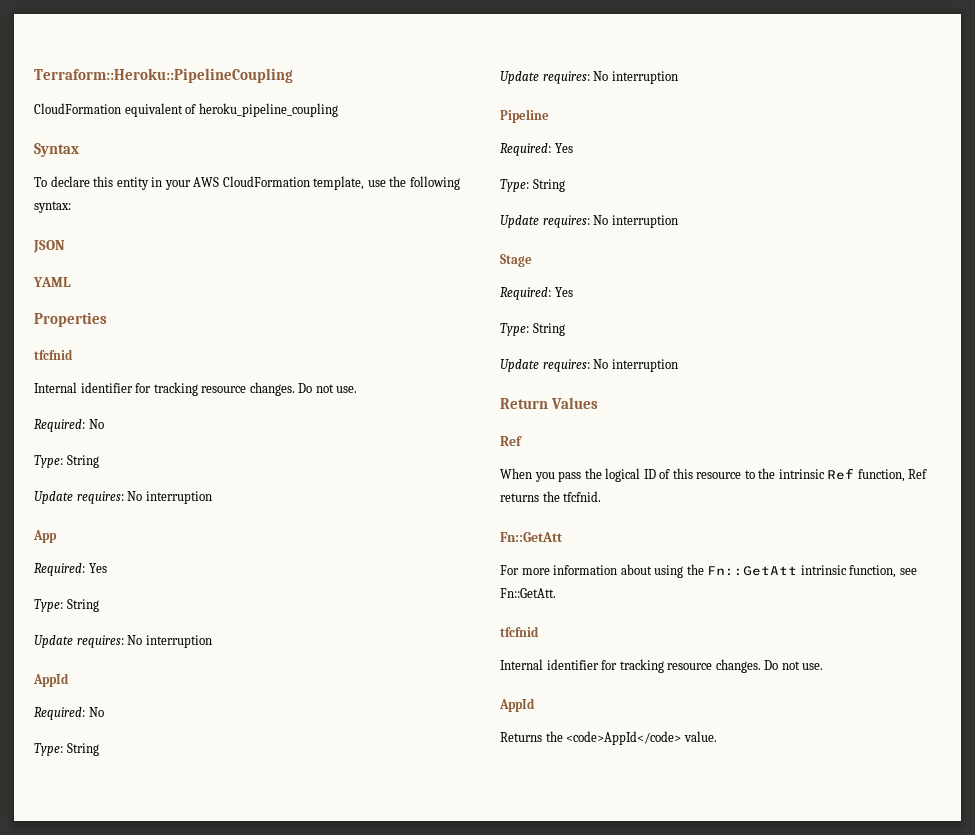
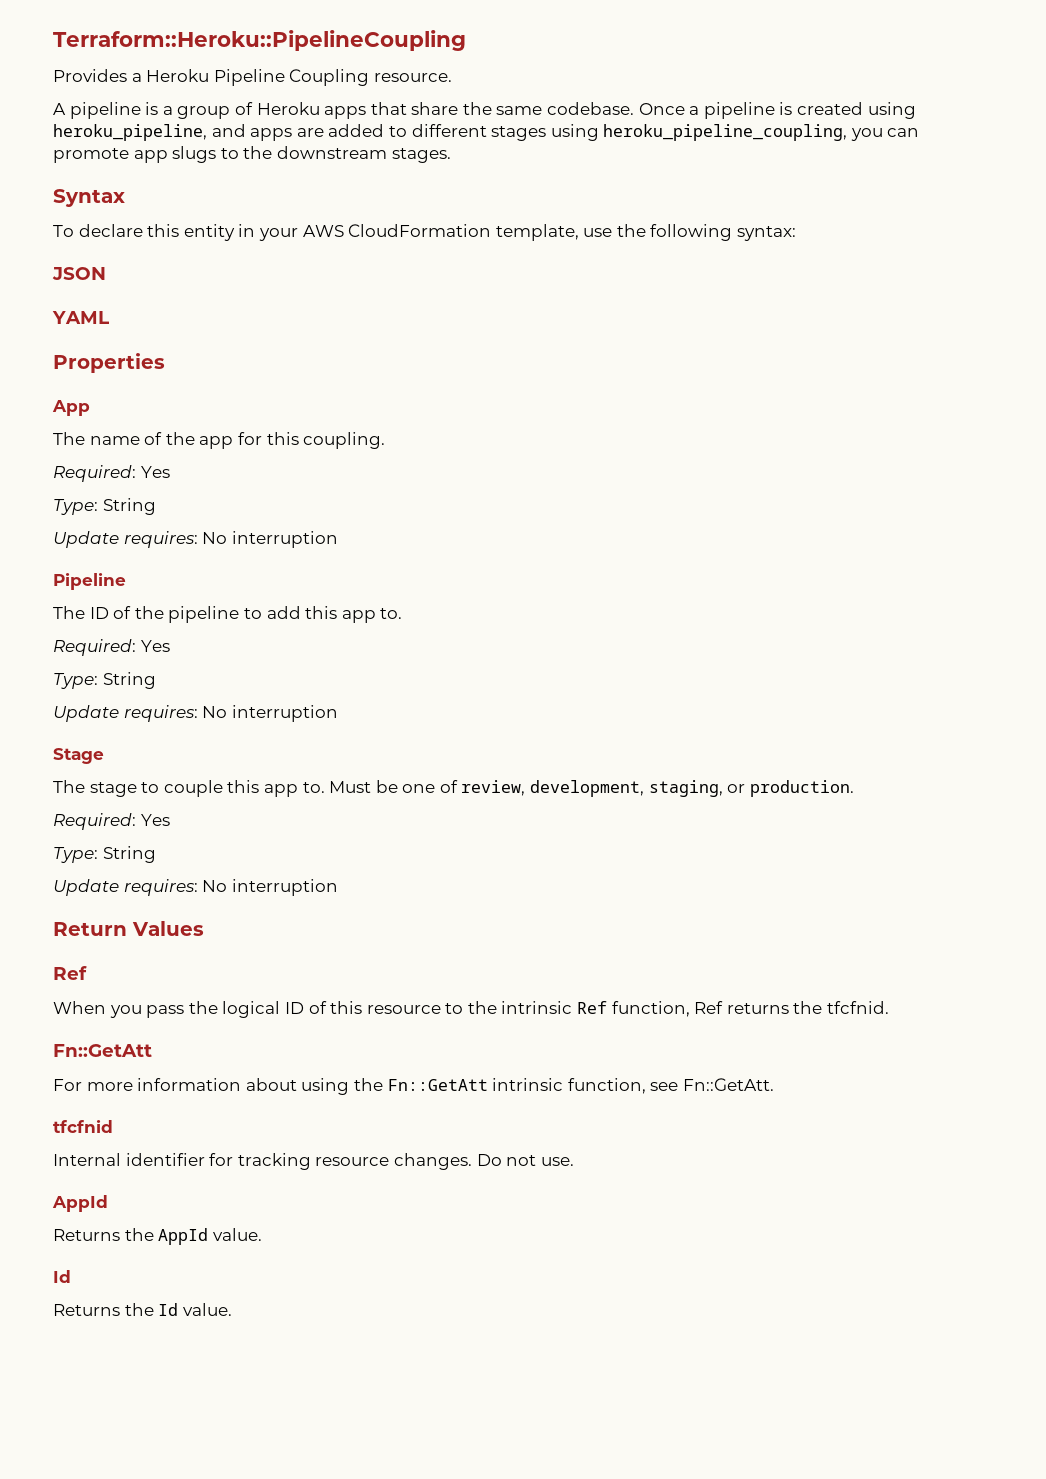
- CloudFormation equivalent of heroku_pipeline_coupling
+ Provides a Heroku Pipeline Coupling resource.
+ A pipeline is a group of Heroku apps that share the same codebase. Once a pipeline is created using heroku_pipeline, and apps are added to different stages using heroku_pipeline_coupling, you can promote app slugs to the downstream stages.
  Properties
- tfcfnid
- Internal identifier for tracking resource changes. Do not use.
- Required: No
- Type: String
- Update requires: No interruption
  App
+ The name of the app for this coupling.
  Required: Yes
  Type: String
  Update requires: No interruption
- AppId
- Required: No
- Type: String
- Update requires: No interruption
  Pipeline
+ The ID of the pipeline to add this app to.
+ The stage to couple this app to. Must be one of review, development, staging, or production.
- Returns the <code>AppId</code> value.
+ Returns the AppId value.
+ Id
+ Returns the Id value.

